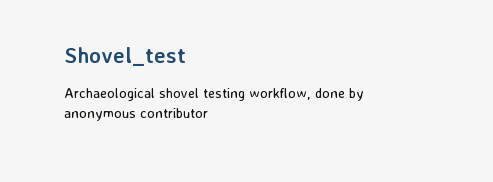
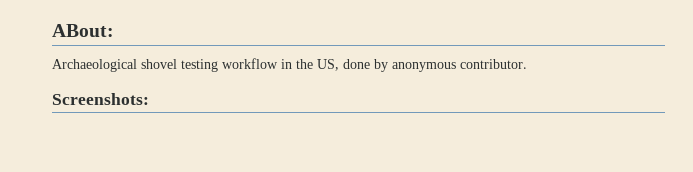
- Shovel_test
+ ABout:
- Archaeological shovel testing workflow, done by anonymous contributor
+ Archaeological shovel testing workflow in the US, done by anonymous contributor.
+ Screenshots:

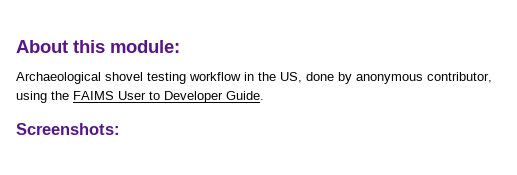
- ABout:
+ About this module:
- Archaeological shovel testing workflow in the US, done by anonymous contributor.
+ Archaeological shovel testing workflow in the US, done by anonymous contributor, using the FAIMS User to Developer Guide.

